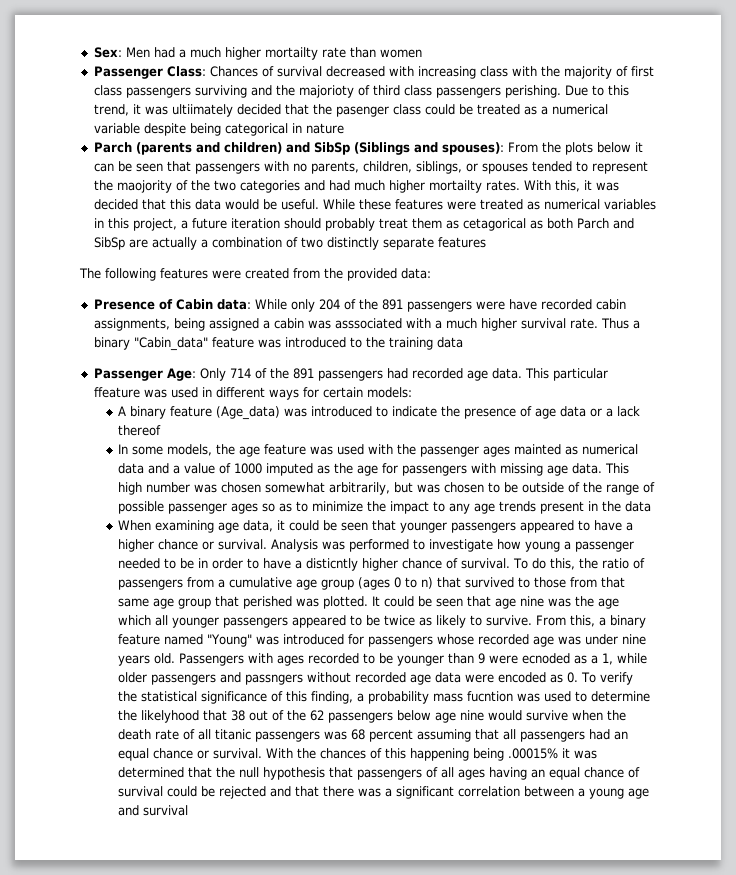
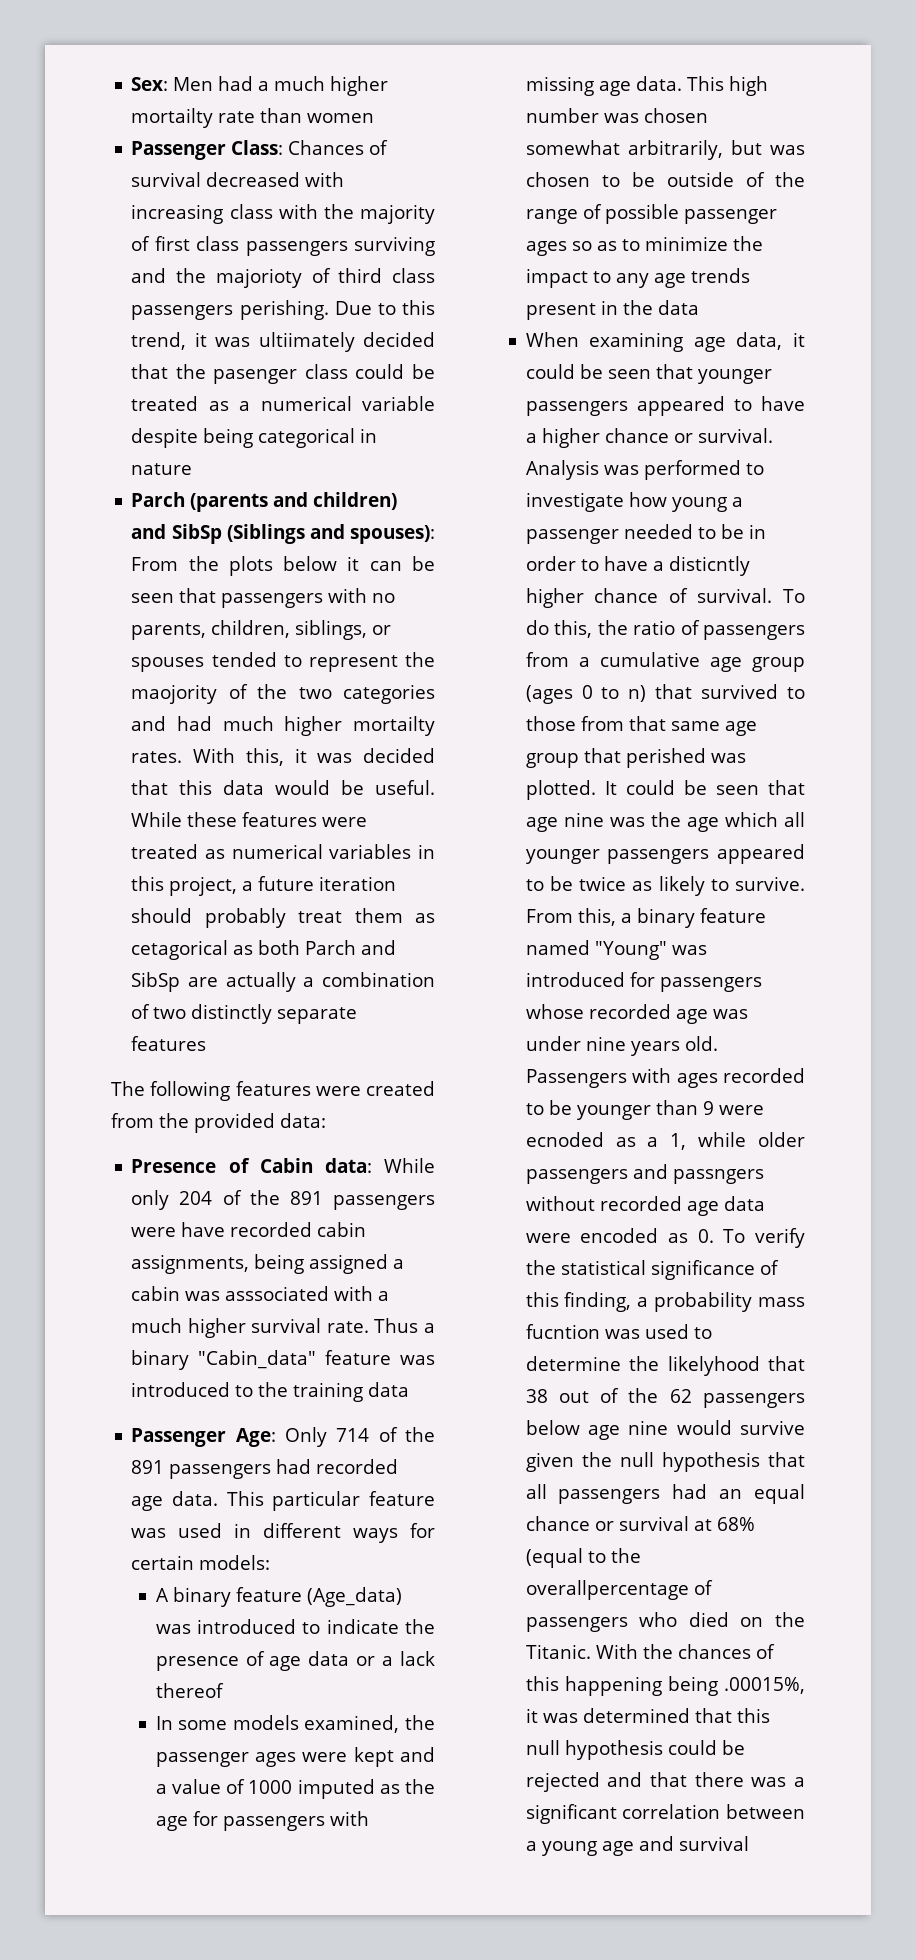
- This particular ffeature was used in different ways for certain models:
+ This particular feature was used in different ways for certain models:
- In some models, the age feature was used with the passenger ages mainted as numerical data and a value of 1000 imputed as the age for passengers with missing age data.
+ In some models examined, the passenger ages were kept and a value of 1000 imputed as the age for passengers with missing age data.
- Passengers with ages recorded to be younger than 9 were ecnoded as a 1, while older passengers and passngers without recorded age data were encoded as 0. To verify the statistical significance of this finding, a probability mass fucntion was used to determine the likelyhood that 38 out of the 62 passengers below age nine would survive when the death rate of all titanic passengers was 68 percent assuming that all passengers had an equal chance or survival.
+ Passengers with ages recorded to be younger than 9 were ecnoded as a 1, while older passengers and passngers without recorded age data were encoded as 0. To verify the statistical significance of this finding, a probability mass fucntion was used to determine the likelyhood that 38 out of the 62 passengers below age nine would survive given the null hypothesis that all passengers had an equal chance or survival at 68% (equal to the overallpercentage of passengers who died on the Titanic.
- With the chances of this happening being .00015% it was determined that the null hypothesis that passengers of all ages having an equal chance of survival could be rejected and that there was a significant correlation between a young age and survival
+ With the chances of this happening being .00015%, it was determined that this null hypothesis could be rejected and that there was a significant correlation between a young age and survival

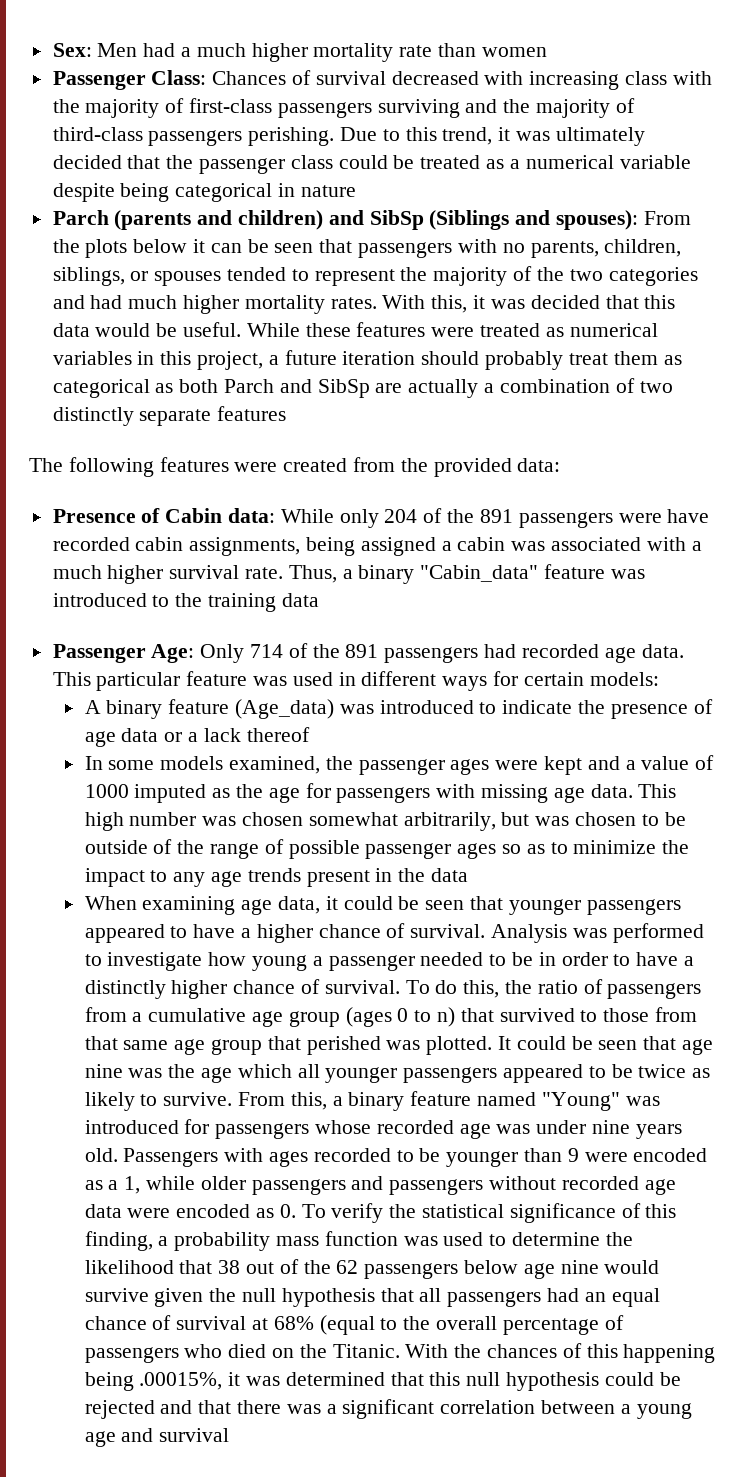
- Sex: Men had a much higher mortailty rate than women
+ Sex: Men had a much higher mortality rate than women
- Passenger Class: Chances of survival decreased with increasing class with the majority of first class passengers surviving and the majorioty of third class passengers perishing.
+ Passenger Class: Chances of survival decreased with increasing class with the majority of first-class passengers surviving and the majority of third-class passengers perishing.
- Due to this trend, it was ultiimately decided that the pasenger class could be treated as a numerical variable despite being categorical in nature
+ Due to this trend, it was ultimately decided that the passenger class could be treated as a numerical variable despite being categorical in nature
- Parch (parents and children) and SibSp (Siblings and spouses): From the plots below it can be seen that passengers with no parents, children, siblings, or spouses tended to represent the maojority of the two categories and had much higher mortailty rates.
+ Parch (parents and children) and SibSp (Siblings and spouses): From the plots below it can be seen that passengers with no parents, children, siblings, or spouses tended to represent the majority of the two categories and had much higher mortality rates.
- While these features were treated as numerical variables in this project, a future iteration should probably treat them as cetagorical as both Parch and SibSp are actually a combination of two distinctly separate features
+ While these features were treated as numerical variables in this project, a future iteration should probably treat them as categorical as both Parch and SibSp are actually a combination of two distinctly separate features
- Presence of Cabin data: While only 204 of the 891 passengers were have recorded cabin assignments, being assigned a cabin was asssociated with a much higher survival rate.
+ Presence of Cabin data: While only 204 of the 891 passengers were have recorded cabin assignments, being assigned a cabin was associated with a much higher survival rate.
- Thus a binary "Cabin_data" feature was introduced to the training data
+ Thus, a binary "Cabin_data" feature was introduced to the training data
- When examining age data, it could be seen that younger passengers appeared to have a higher chance or survival.
+ When examining age data, it could be seen that younger passengers appeared to have a higher chance of survival.
- Analysis was performed to investigate how young a passenger needed to be in order to have a disticntly higher chance of survival.
+ Analysis was performed to investigate how young a passenger needed to be in order to have a distinctly higher chance of survival.
- Passengers with ages recorded to be younger than 9 were ecnoded as a 1, while older passengers and passngers without recorded age data were encoded as 0. To verify the statistical significance of this finding, a probability mass fucntion was used to determine the likelyhood that 38 out of the 62 passengers below age nine would survive given the null hypothesis that all passengers had an equal chance or survival at 68% (equal to the overallpercentage of passengers who died on the Titanic.
+ Passengers with ages recorded to be younger than 9 were encoded as a 1, while older passengers and passengers without recorded age data were encoded as 0. To verify the statistical significance of this finding, a probability mass function was used to determine the likelihood that 38 out of the 62 passengers below age nine would survive given the null hypothesis that all passengers had an equal chance of survival at 68% (equal to the overall percentage of passengers who died on the Titanic.

